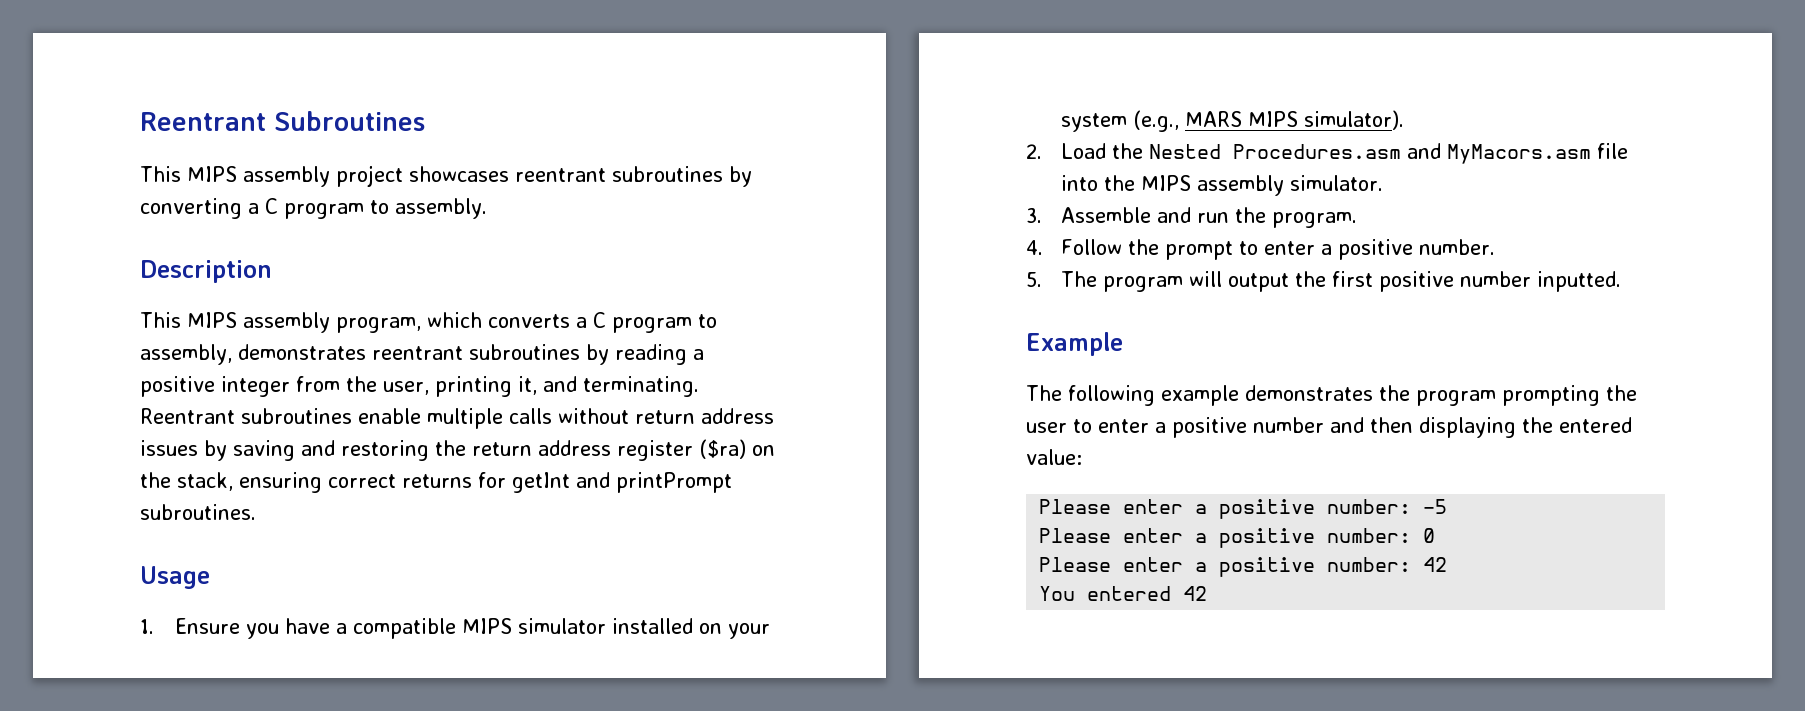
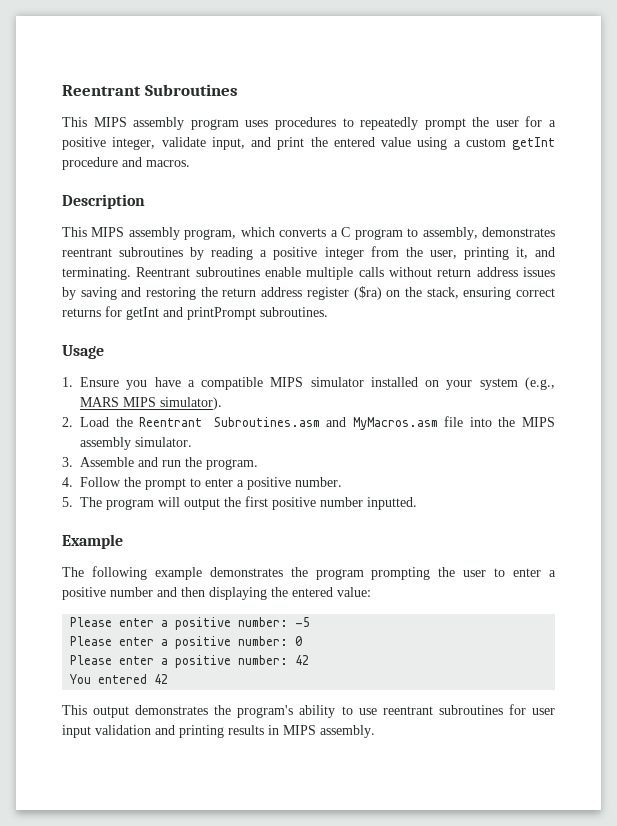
- This MIPS assembly project showcases reentrant subroutines by converting a C program to assembly.
+ This MIPS assembly program uses procedures to repeatedly prompt the user for a positive integer, validate input, and print the entered value using a custom getInt procedure and macros.
- 2. Load the Nested Procedures.asm and MyMacors.asm file into the MIPS assembly simulator.
+ 2. Load the Reentrant Subroutines.asm and MyMacros.asm file into the MIPS assembly simulator.
+ This output demonstrates the program's ability to use reentrant subroutines for user input validation and printing results in MIPS assembly.

